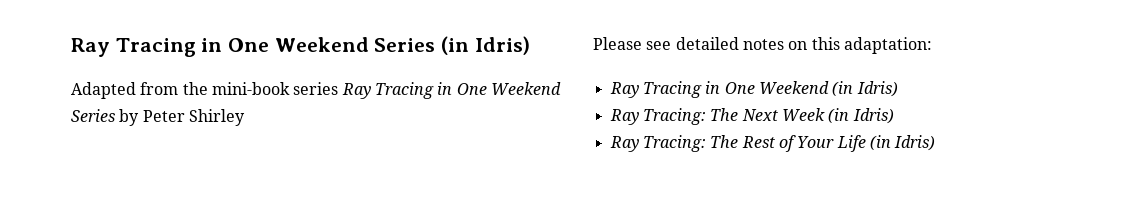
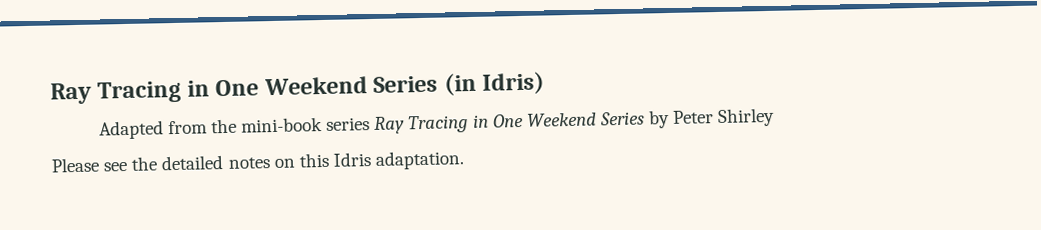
- Please see detailed notes on this adaptation:
- Ray Tracing in One Weekend (in Idris)
- Ray Tracing: The Next Week (in Idris)
- Ray Tracing: The Rest of Your Life (in Idris)
+ Please see the detailed notes on this Idris adaptation.

